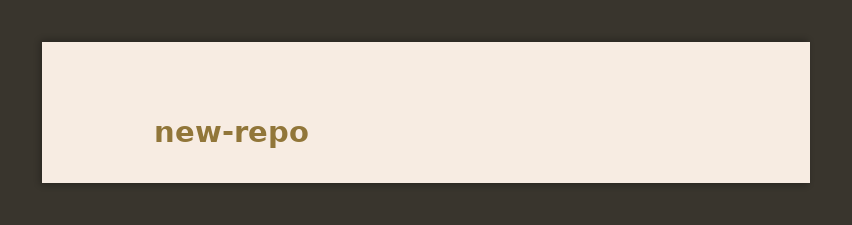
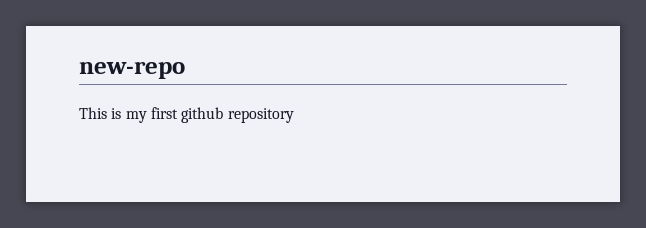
+ This is my first github repository

